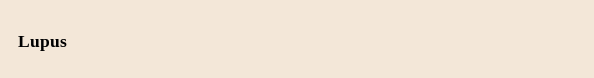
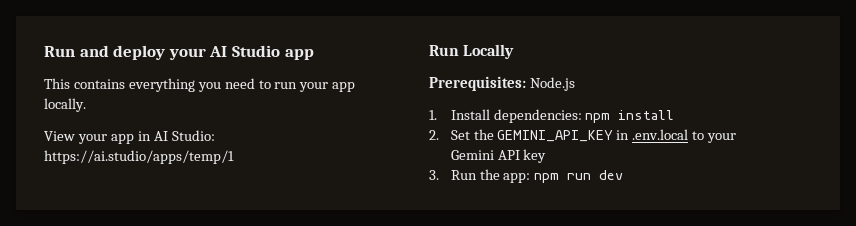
- Lupus
+ Run and deploy your AI Studio app
+ This contains everything you need to run your app locally.
+ View your app in AI Studio: https://ai.studio/apps/temp/1
+ Run Locally
+ Prerequisites: Node.js
+ 1. Install dependencies: npm install
+ 2. Set the GEMINI_API_KEY in .env.local to your Gemini API key
+ 3. Run the app: npm run dev

